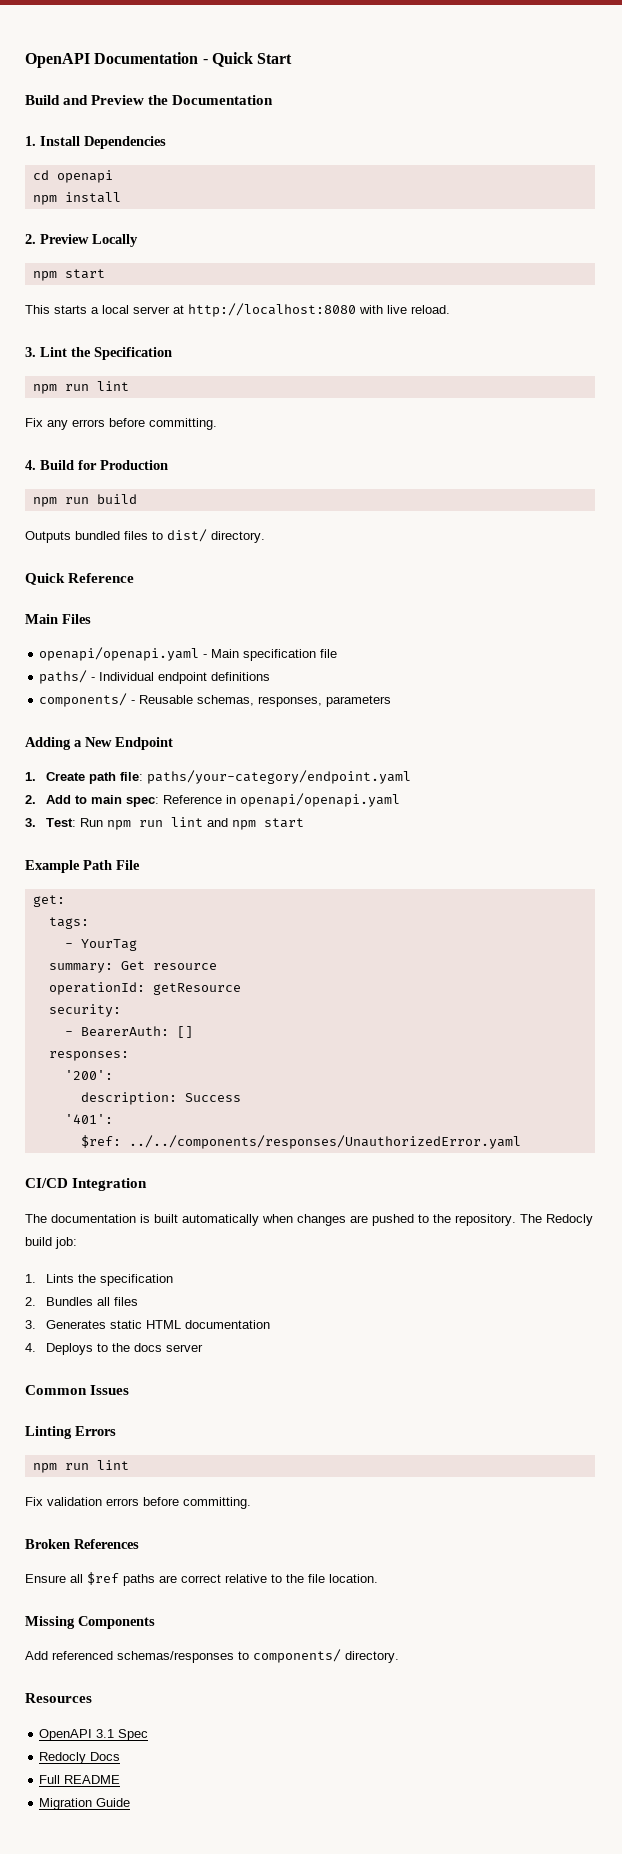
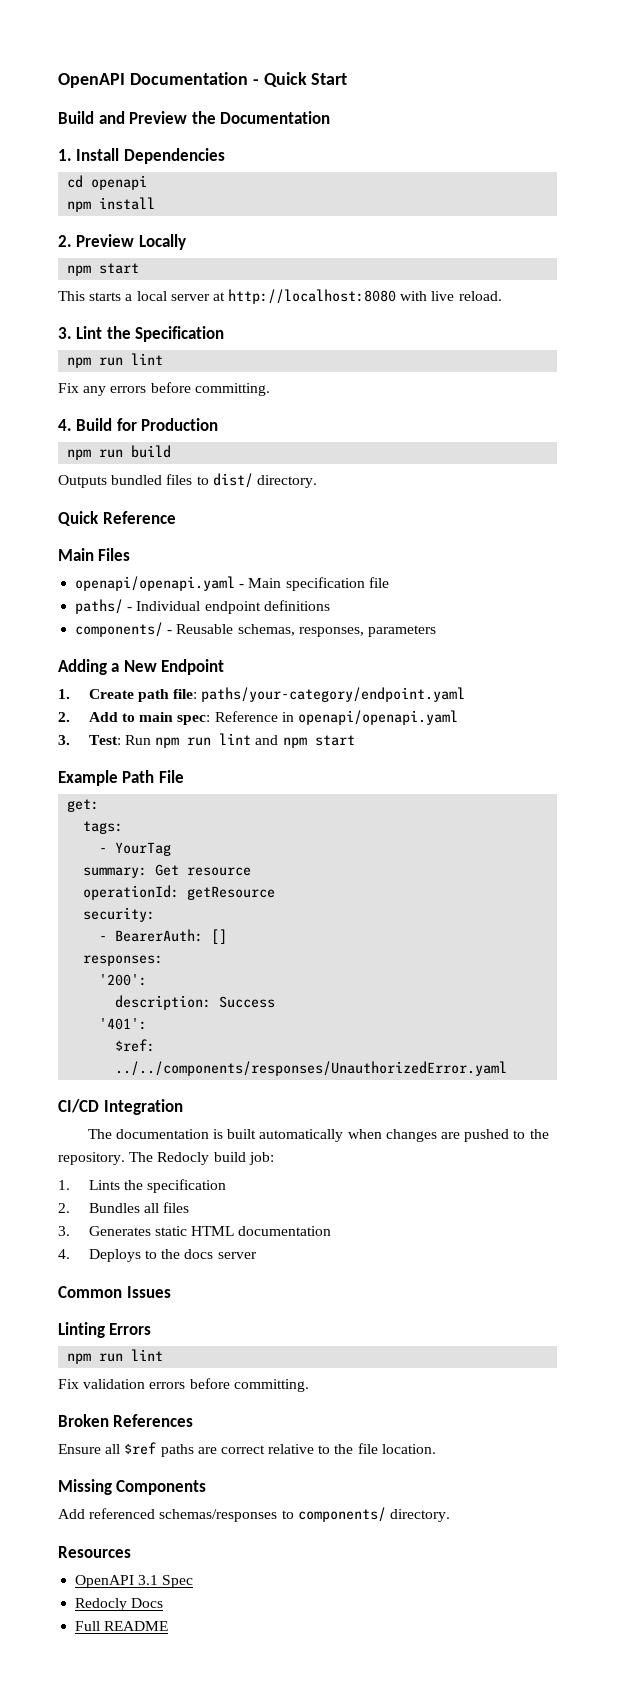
- Migration Guide

